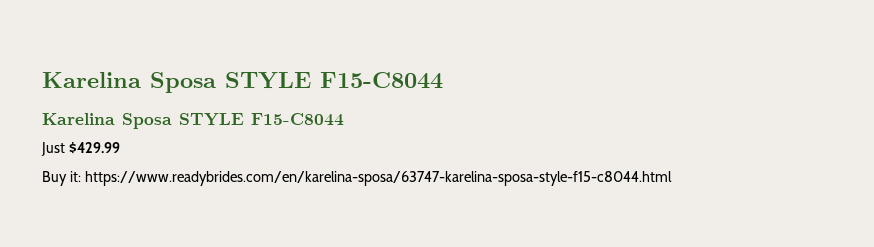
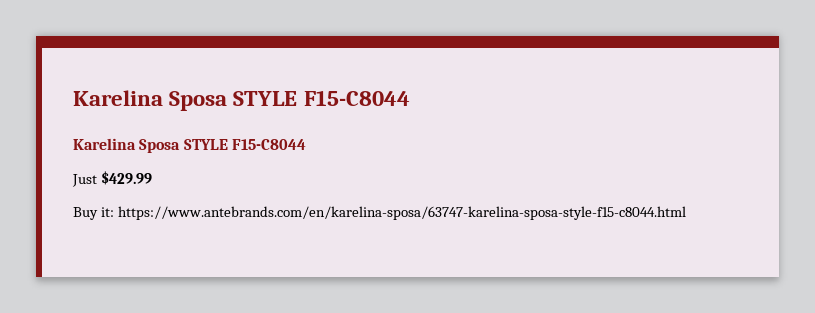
- Buy it: https://www.readybrides.com/en/karelina-sposa/63747-karelina-sposa-style-f15-c8044.html
+ Buy it: https://www.antebrands.com/en/karelina-sposa/63747-karelina-sposa-style-f15-c8044.html

